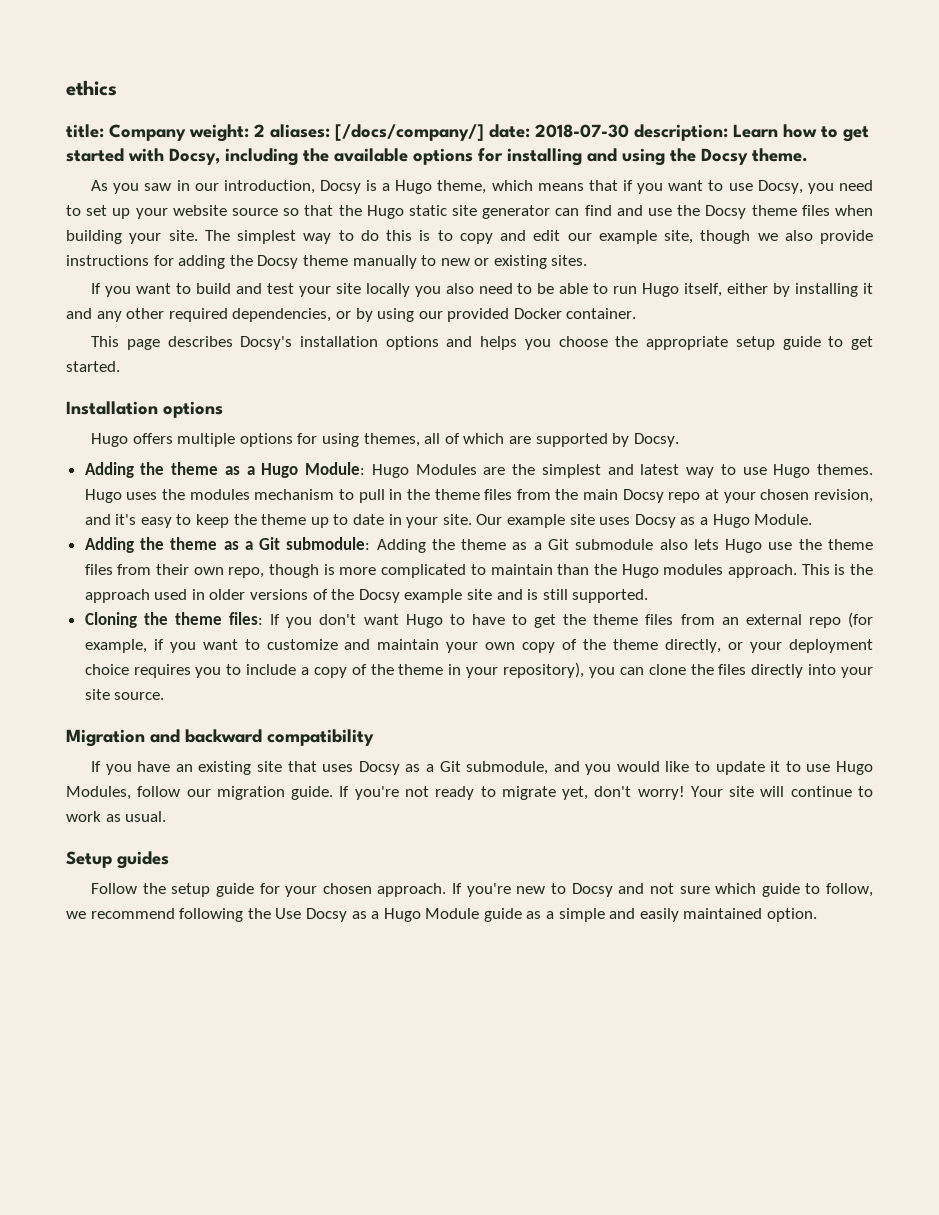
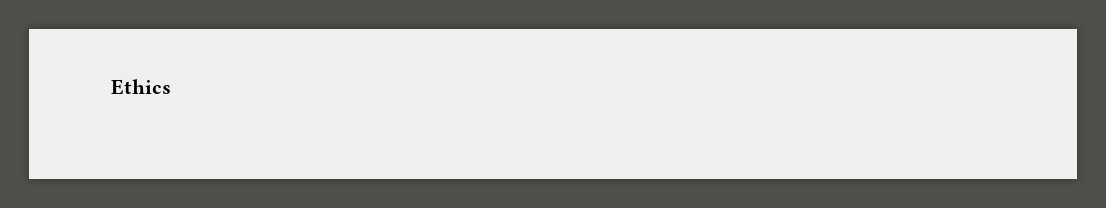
- ethics
- title: Company weight: 2 aliases: [/docs/company/] date: 2018-07-30 description: Learn how to get started with Docsy, including the available options for installing and using the Docsy theme.
- As you saw in our introduction, Docsy is a Hugo theme, which means that if you want to use Docsy, you need to set up your website source so that the Hugo static site generator can find and use the Docsy theme files when building your site. The simplest way to do this is to copy and edit our example site, though we also provide instructions for adding the Docsy theme manually to new or existing sites.
- If you want to build and test your site locally you also need to be able to run Hugo itself, either by installing it and any other required dependencies, or by using our provided Docker container.
- This page describes Docsy's installation options and helps you choose the appropriate setup guide to get started.
- Installation options
- Hugo offers multiple options for using themes, all of which are supported by Docsy.
- Adding the theme as a Hugo Module: Hugo Modules are the simplest and latest way to use Hugo themes. Hugo uses the modules mechanism to pull in the theme files from the main Docsy repo at your chosen revision, and it's easy to keep the theme up to date in your site. Our example site uses Docsy as a Hugo Module.
- Adding the theme as a Git submodule: Adding the theme as a Git submodule also lets Hugo use the theme files from their own repo, though is more complicated to maintain than the Hugo modules approach. This is the approach used in older versions of the Docsy example site and is still supported.
- Cloning the theme files: If you don't want Hugo to have to get the theme files from an external repo (for example, if you want to customize and maintain your own copy of the theme directly, or your deployment choice requires you to include a copy of the theme in your repository), you can clone the files directly into your site source.
- Migration and backward compatibility
- If you have an existing site that uses Docsy as a Git submodule, and you would like to update it to use Hugo Modules, follow our migration guide. If you're not ready to migrate yet, don't worry! Your site will continue to work as usual.
- Setup guides
- Follow the setup guide for your chosen approach. If you're new to Docsy and not sure which guide to follow, we recommend following the Use Docsy as a Hugo Module guide as a simple and easily maintained option.
+ Ethics

